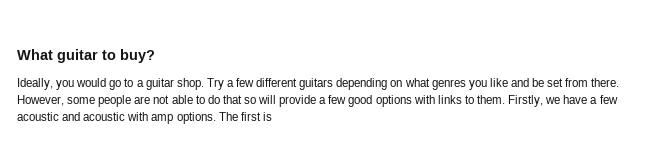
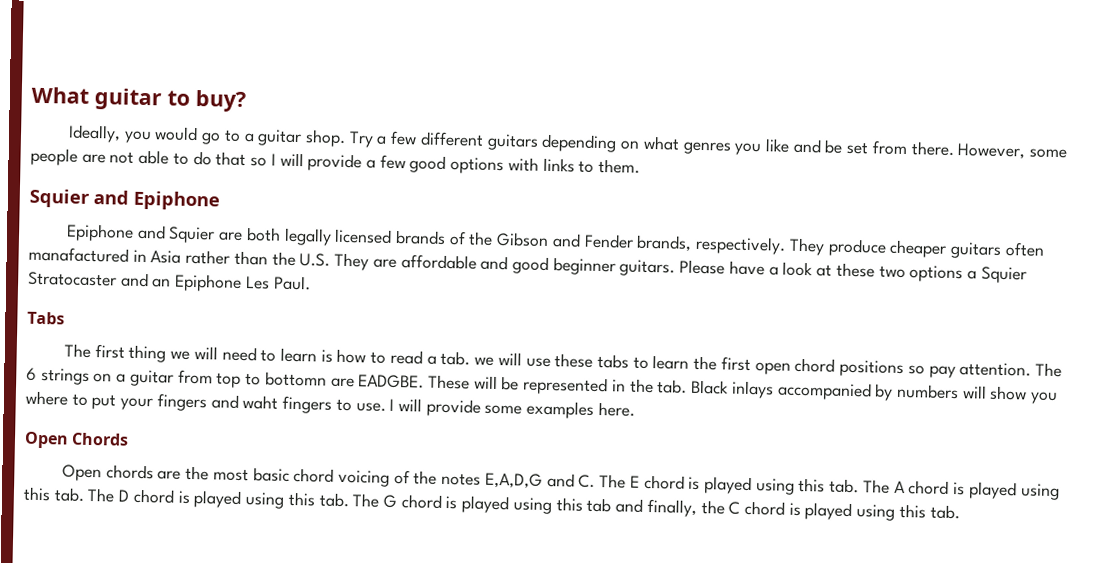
- However, some people are not able to do that so will provide a few good options with links to them. Firstly, we have a few acoustic and acoustic with amp options. The first is
+ However, some people are not able to do that so I will provide a few good options with links to them.
+ Squier and Epiphone
+ Epiphone and Squier are both legally licensed brands of the Gibson and Fender brands, respectively. They produce cheaper guitars often manafactured in Asia rather than the U.S. They are affordable and good beginner guitars. Please have a look at these two options a Squier Stratocaster and an Epiphone Les Paul.
+ Tabs
+ The first thing we will need to learn is how to read a tab. we will use these tabs to learn the first open chord positions so pay attention. The 6 strings on a guitar from top to bottomn are EADGBE. These will be represented in the tab. Black inlays accompanied by numbers will show you where to put your fingers and waht fingers to use. I will provide some examples here.
+ Open Chords
+ Open chords are the most basic chord voicing of the notes E,A,D,G and C. The E chord is played using this tab. The A chord is played using this tab. The D chord is played using this tab. The G chord is played using this tab and finally, the C chord is played using this tab.

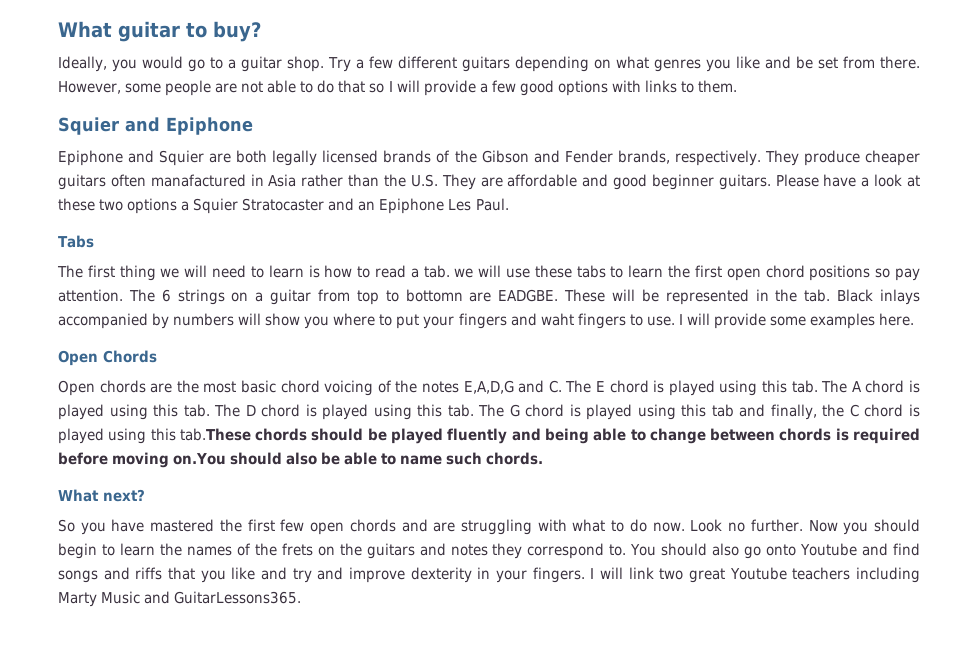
- Open chords are the most basic chord voicing of the notes E,A,D,G and C. The E chord is played using this tab. The A chord is played using this tab. The D chord is played using this tab. The G chord is played using this tab and finally, the C chord is played using this tab.
+ Open chords are the most basic chord voicing of the notes E,A,D,G and C. The E chord is played using this tab. The A chord is played using this tab. The D chord is played using this tab. The G chord is played using this tab and finally, the C chord is played using this tab.These chords should be played fluently and being able to change between chords is required before moving on.You should also be able to name such chords.
+ What next?
+ So you have mastered the first few open chords and are struggling with what to do now. Look no further. Now you should begin to learn the names of the frets on the guitars and notes they correspond to. You should also go onto Youtube and find songs and riffs that you like and try and improve dexterity in your fingers. I will link two great Youtube teachers including Marty Music and GuitarLessons365.

